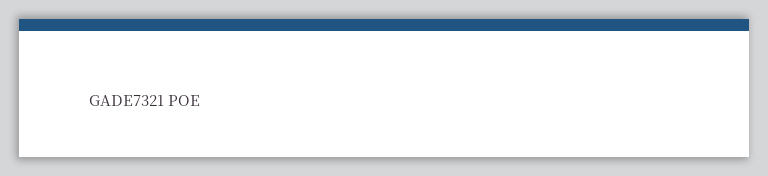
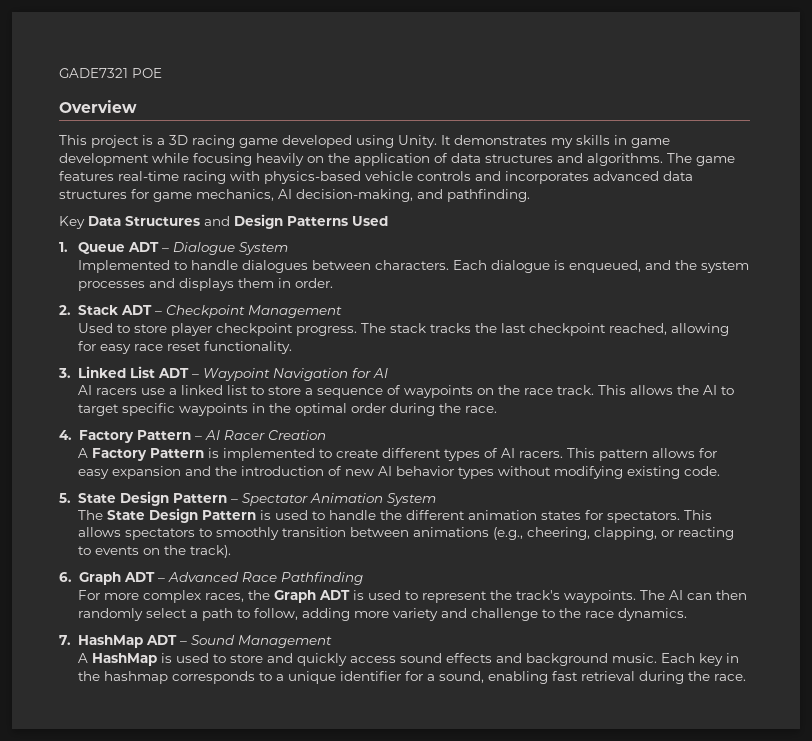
+ Overview
+ This project is a 3D racing game developed using Unity. It demonstrates my skills in game development while focusing heavily on the application of data structures and algorithms. The game features real-time racing with physics-based vehicle controls and incorporates advanced data structures for game mechanics, AI decision-making, and pathfinding.
+ Key Data Structures and Design Patterns Used
+ 1. Queue ADT – Dialogue System
+ Implemented to handle dialogues between characters. Each dialogue is enqueued, and the system processes and displays them in order.
+ 2. Stack ADT – Checkpoint Management
+ Used to store player checkpoint progress. The stack tracks the last checkpoint reached, allowing for easy race reset functionality.
+ 3. Linked List ADT – Waypoint Navigation for AI
+ AI racers use a linked list to store a sequence of waypoints on the race track. This allows the AI to target specific waypoints in the optimal order during the race.
+ 4. Factory Pattern – AI Racer Creation
+ A Factory Pattern is implemented to create different types of AI racers. This pattern allows for easy expansion and the introduction of new AI behavior types without modifying existing code.
+ 5. State Design Pattern – Spectator Animation System
+ The State Design Pattern is used to handle the different animation states for spectators. This allows spectators to smoothly transition between animations (e.g., cheering, clapping, or reacting to events on the track).
+ 6. Graph ADT – Advanced Race Pathfinding
+ For more complex races, the Graph ADT is used to represent the track's waypoints. The AI can then randomly select a path to follow, adding more variety and challenge to the race dynamics.
+ 7. HashMap ADT – Sound Management
+ A HashMap is used to store and quickly access sound effects and background music. Each key in the hashmap corresponds to a unique identifier for a sound, enabling fast retrieval during the race.

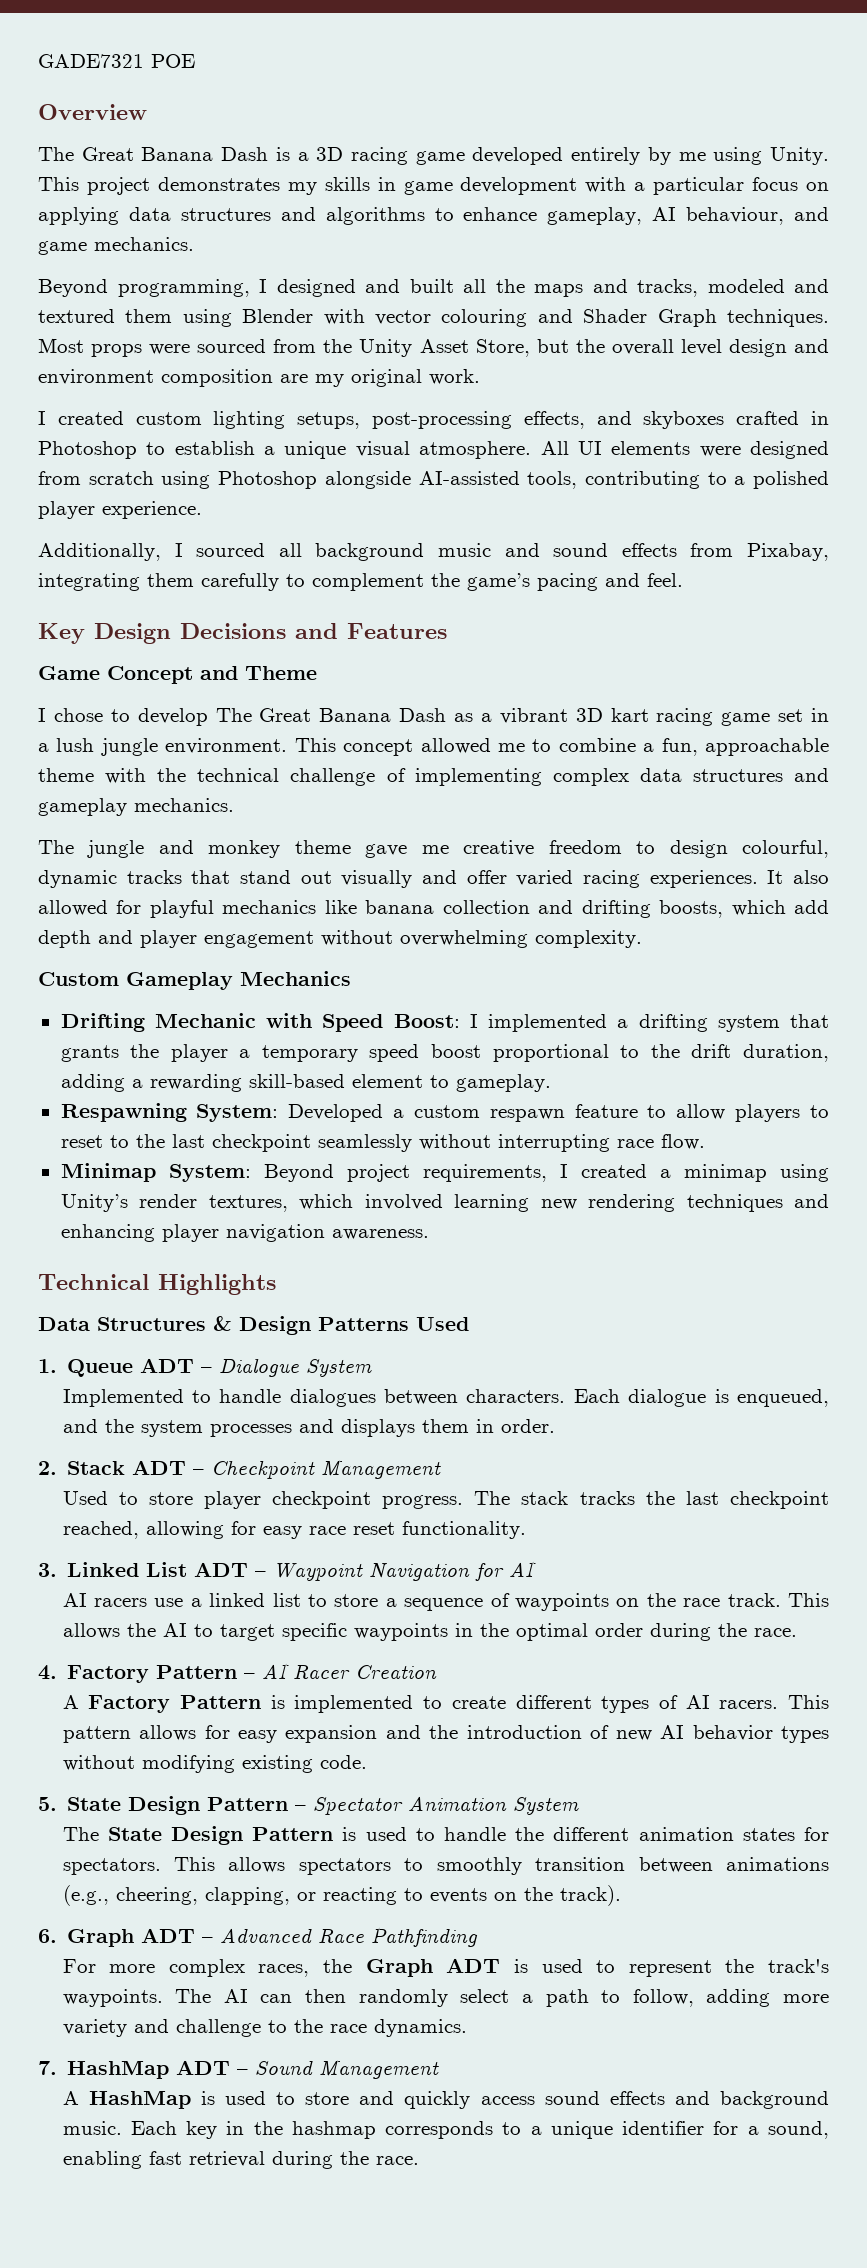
- This project is a 3D racing game developed using Unity. It demonstrates my skills in game development while focusing heavily on the application of data structures and algorithms. The game features real-time racing with physics-based vehicle controls and incorporates advanced data structures for game mechanics, AI decision-making, and pathfinding.
- Key Data Structures and Design Patterns Used
+ The Great Banana Dash is a 3D racing game developed entirely by me using Unity. This project demonstrates my skills in game development with a particular focus on applying data structures and algorithms to enhance gameplay, AI behaviour, and game mechanics.
+ Beyond programming, I designed and built all the maps and tracks, modeled and textured them using Blender with vector colouring and Shader Graph techniques. Most props were sourced from the Unity Asset Store, but the overall level design and environment composition are my original work.
+ I created custom lighting setups, post-processing effects, and skyboxes crafted in Photoshop to establish a unique visual atmosphere. All UI elements were designed from scratch using Photoshop alongside AI-assisted tools, contributing to a polished player experience.
+ Additionally, I sourced all background music and sound effects from Pixabay, integrating them carefully to complement the game’s pacing and feel.
+ Key Design Decisions and Features
+ Game Concept and Theme
+ I chose to develop The Great Banana Dash as a vibrant 3D kart racing game set in a lush jungle environment. This concept allowed me to combine a fun, approachable theme with the technical challenge of implementing complex data structures and gameplay mechanics.
+ The jungle and monkey theme gave me creative freedom to design colourful, dynamic tracks that stand out visually and offer varied racing experiences. It also allowed for playful mechanics like banana collection and drifting boosts, which add depth and player engagement without overwhelming complexity.
+ Custom Gameplay Mechanics
+ Drifting Mechanic with Speed Boost: I implemented a drifting system that grants the player a temporary speed boost proportional to the drift duration, adding a rewarding skill-based element to gameplay.
+ Respawning System: Developed a custom respawn feature to allow players to reset to the last checkpoint seamlessly without interrupting race flow.
+ Minimap System: Beyond project requirements, I created a minimap using Unity’s render textures, which involved learning new rendering techniques and enhancing player navigation awareness.
+ Technical Highlights
+ Data Structures & Design Patterns Used

